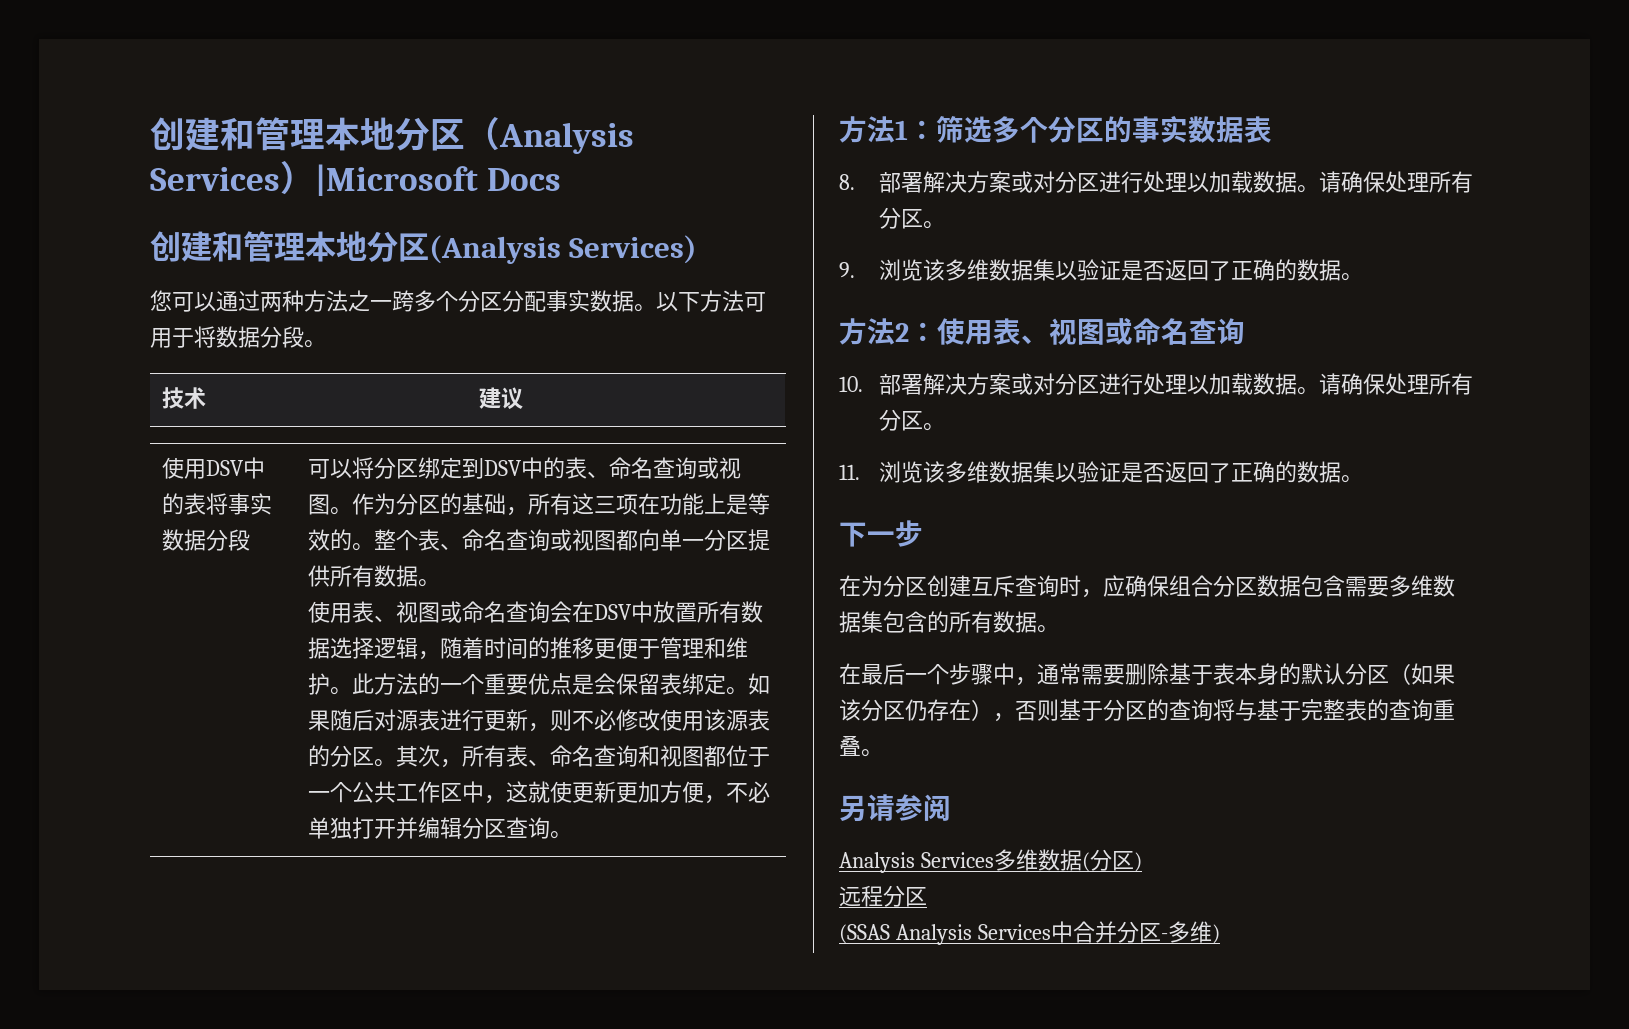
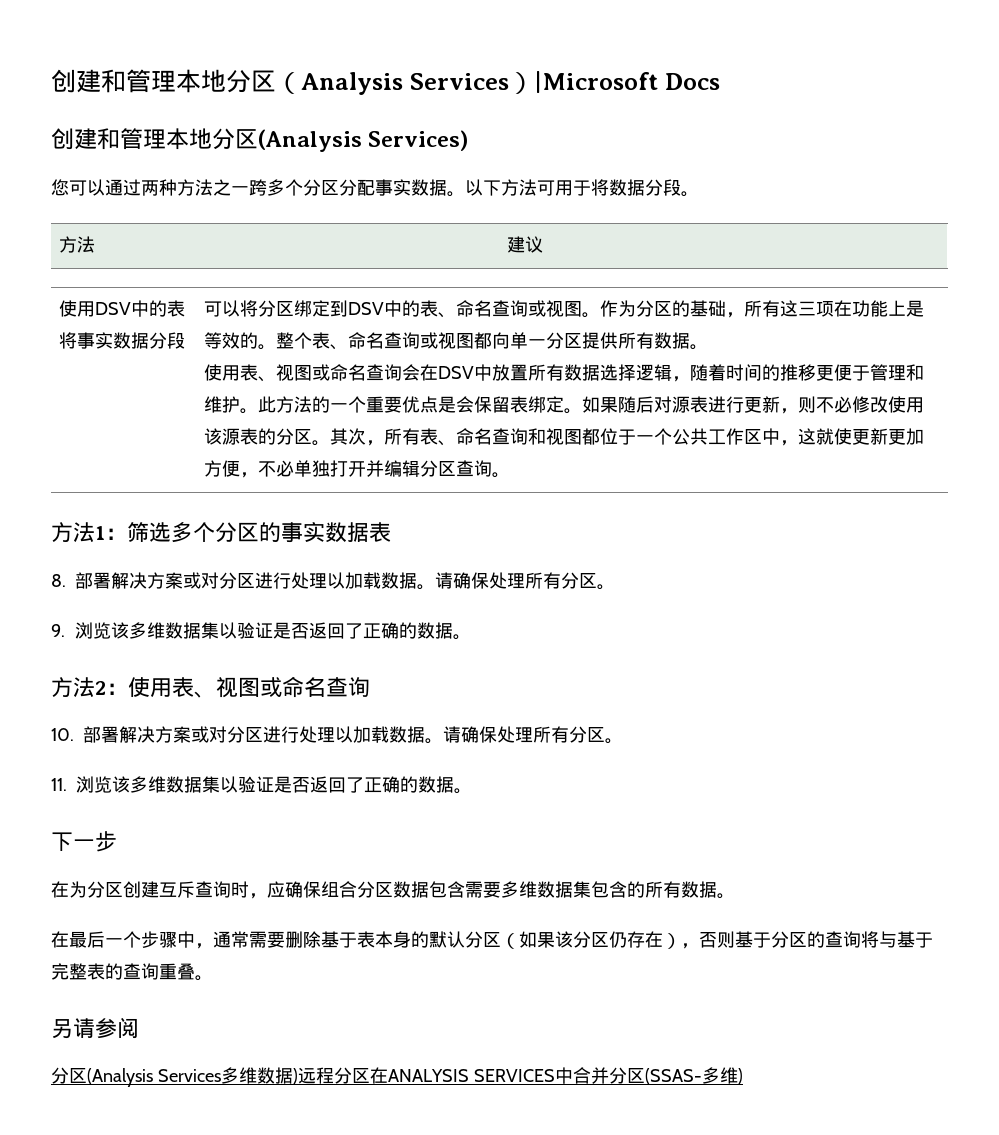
- 技术 | 建议
+ 方法 | 建议
- Analysis Services多维数据(分区)
- 远程分区
- (SSAS Analysis Services中合并分区-多维)
+ 分区(Analysis Services多维数据)远程分区在ANALYSIS SERVICES中合并分区(SSAS-多维)

